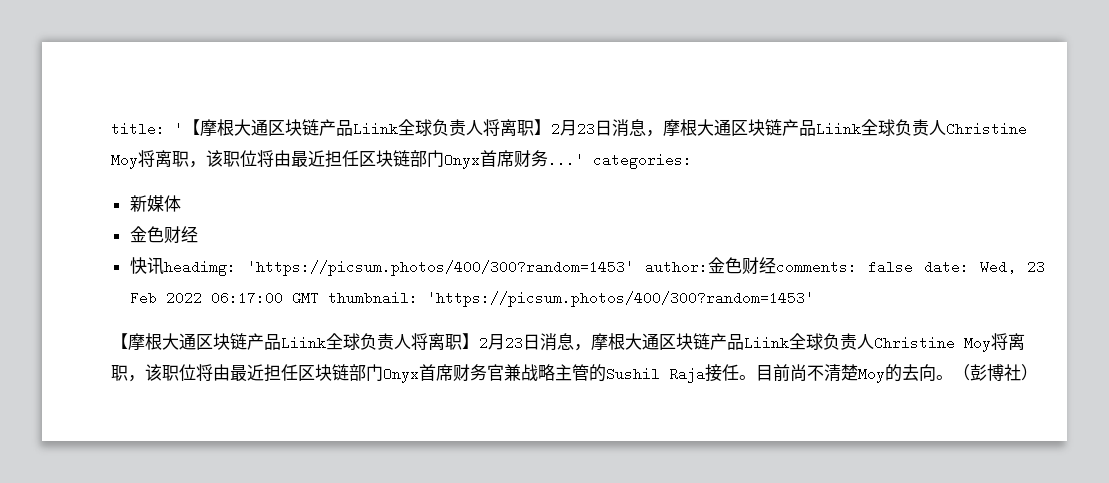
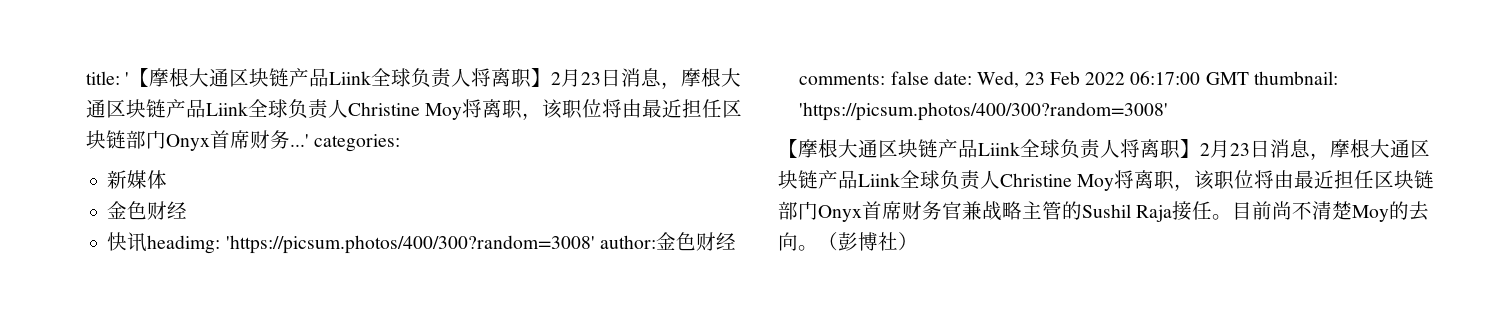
- 快讯headimg: 'https://picsum.photos/400/300?random=1453' author:金色财经comments: false date: Wed, 23 Feb 2022 06:17:00 GMT thumbnail: 'https://picsum.photos/400/300?random=1453'
+ 快讯headimg: 'https://picsum.photos/400/300?random=3008' author:金色财经comments: false date: Wed, 23 Feb 2022 06:17:00 GMT thumbnail: 'https://picsum.photos/400/300?random=3008'

